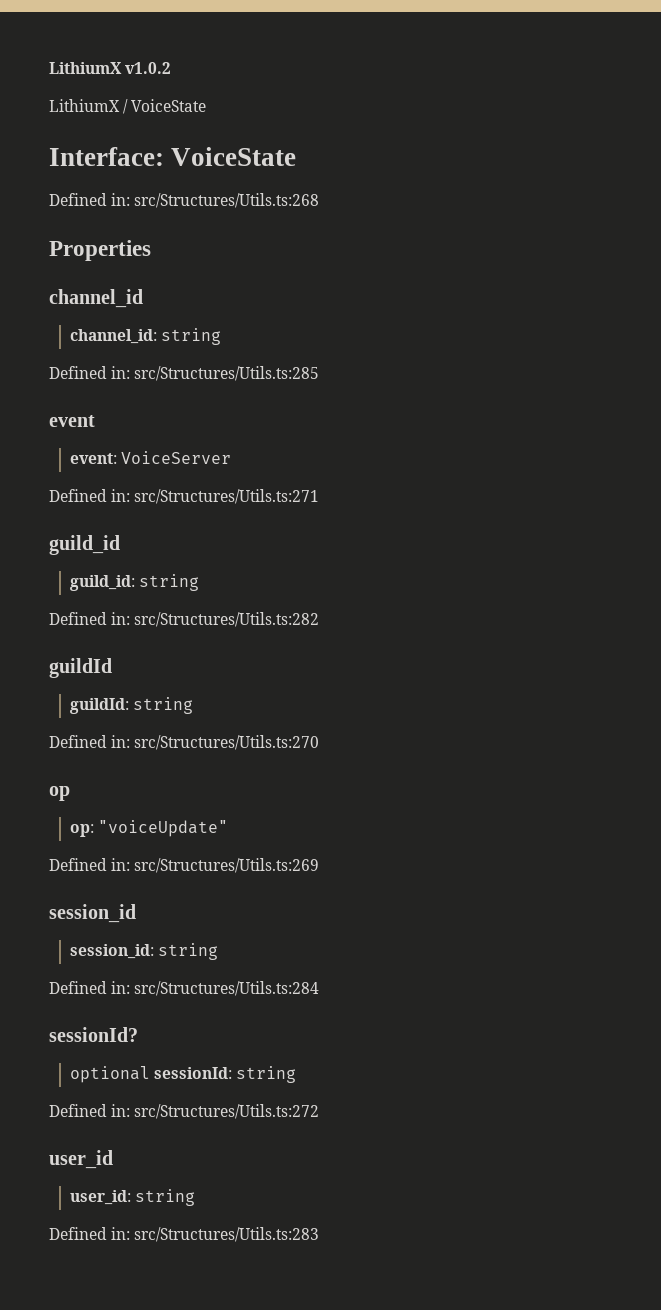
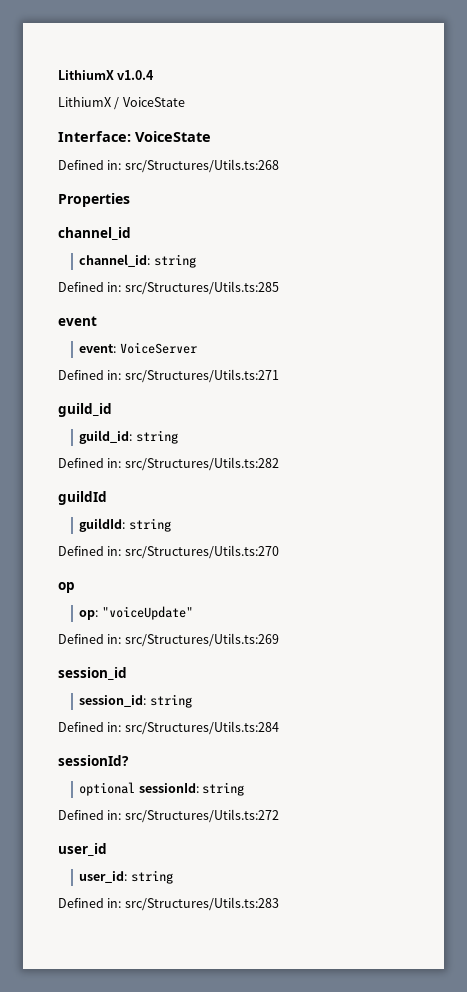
- LithiumX v1.0.2
+ LithiumX v1.0.4

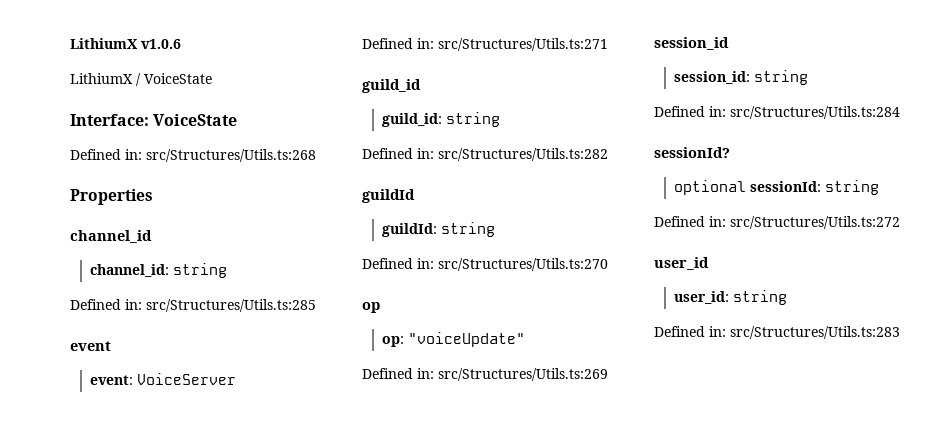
- LithiumX v1.0.4
+ LithiumX v1.0.6

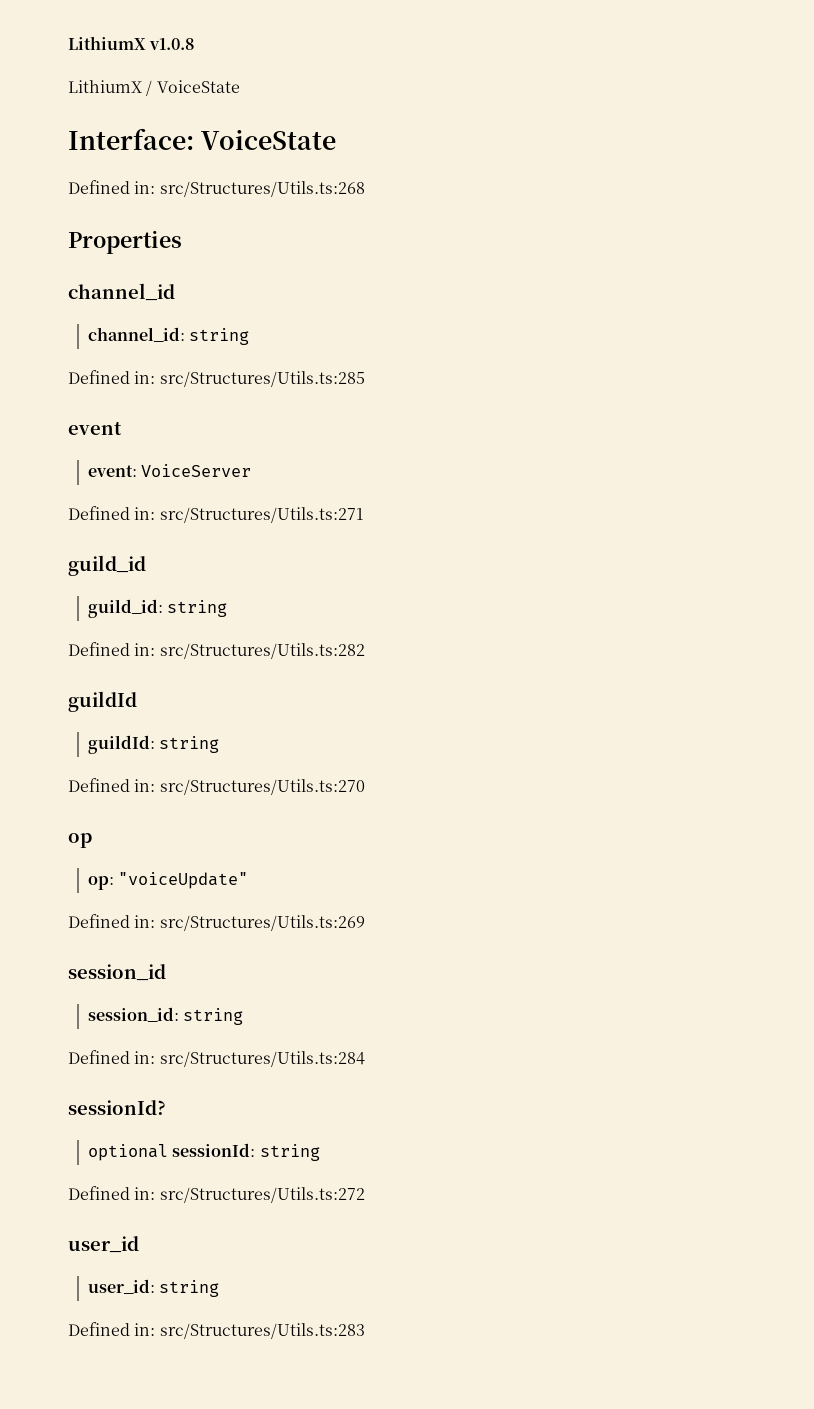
- LithiumX v1.0.6
+ LithiumX v1.0.8

